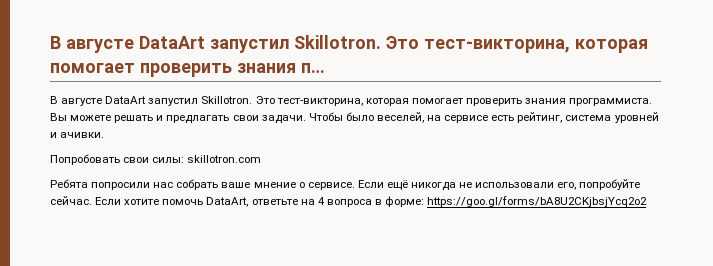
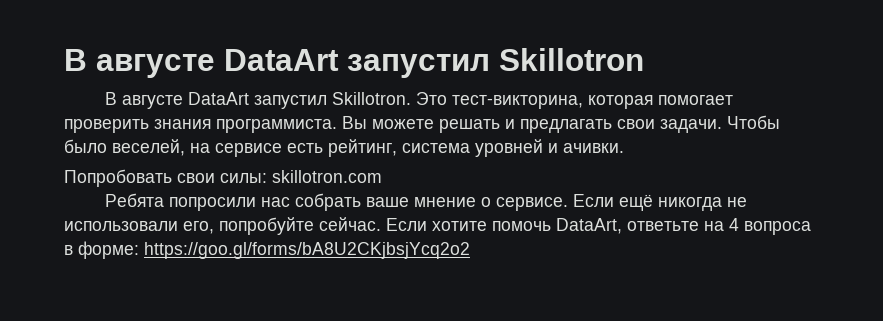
- В августе DataArt запустил Skillotron. Это тест-викторина, которая помогает проверить знания п…
+ В августе DataArt запустил Skillotron

